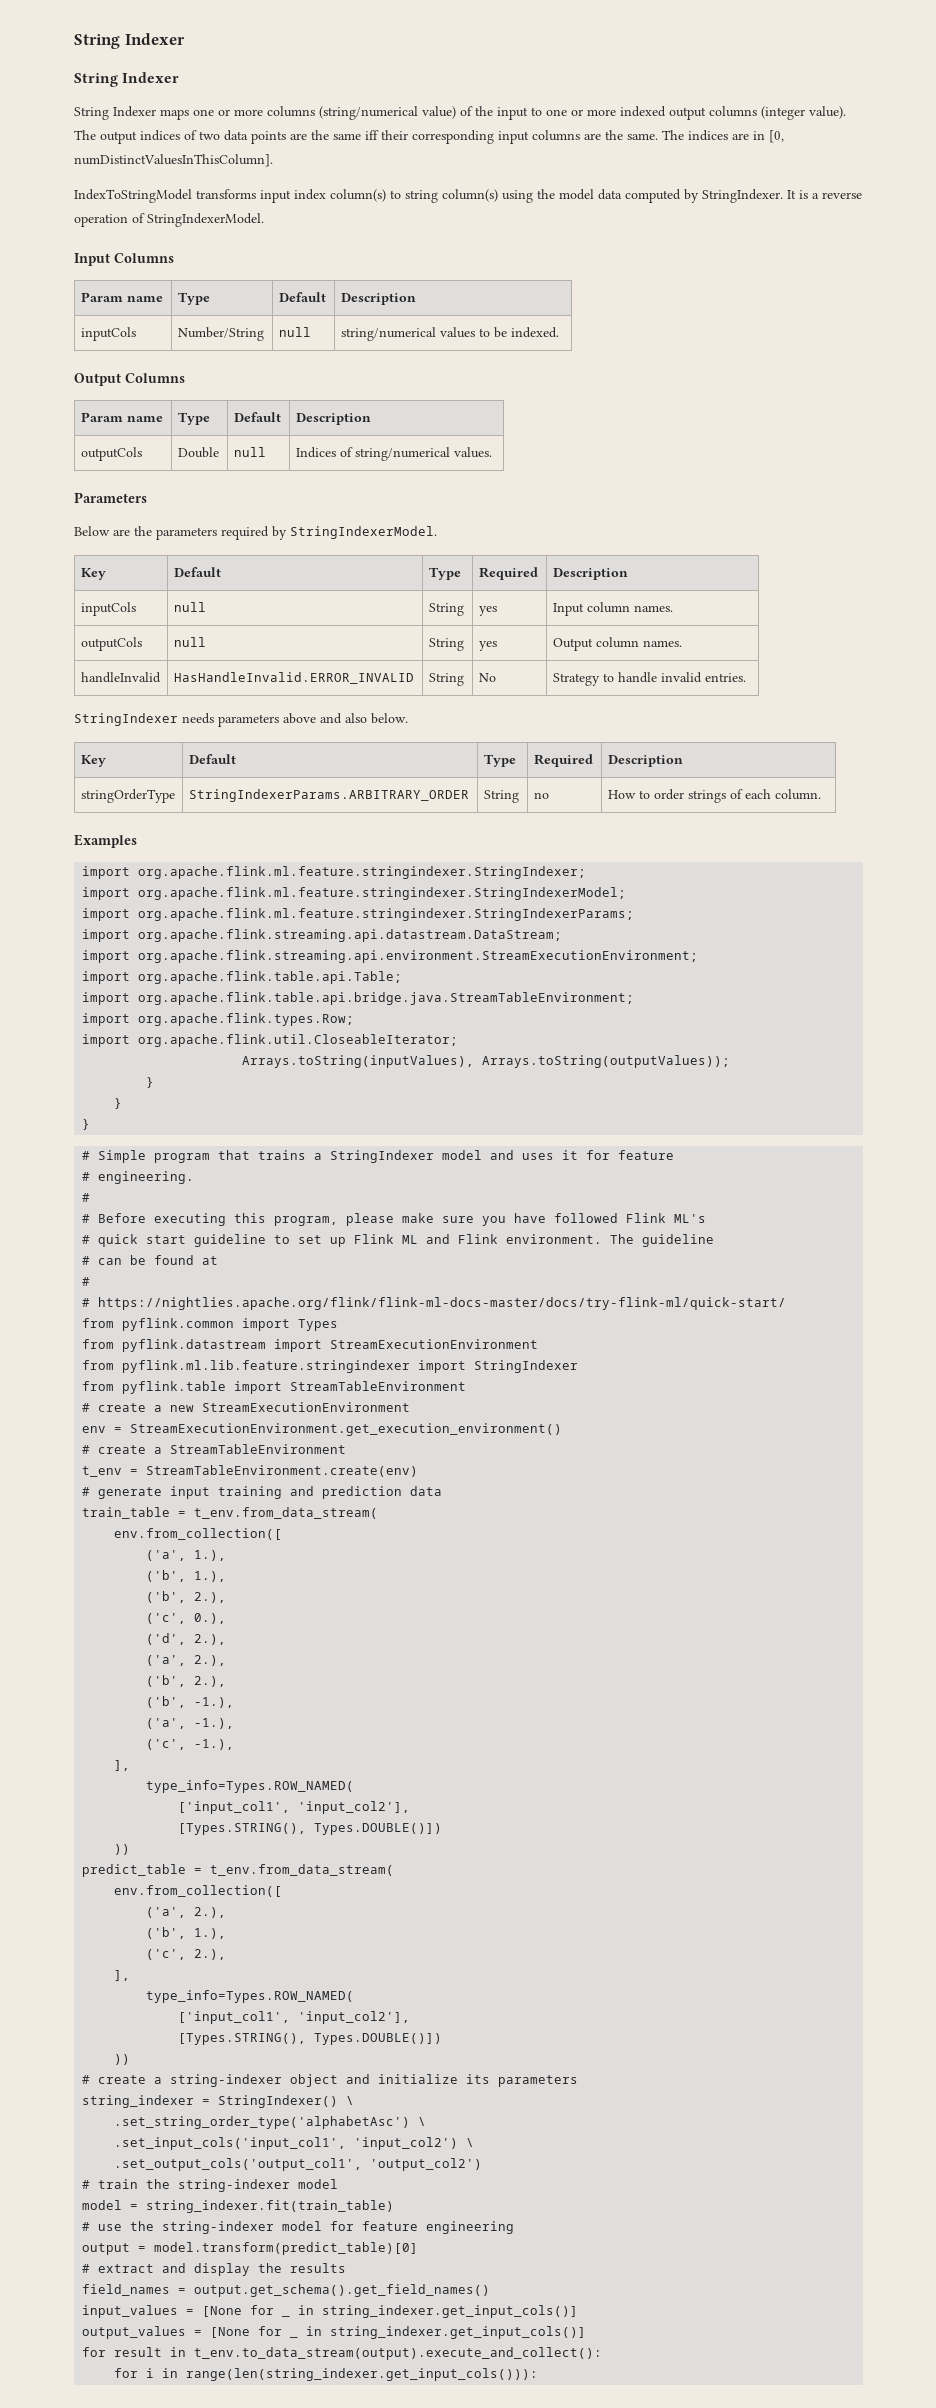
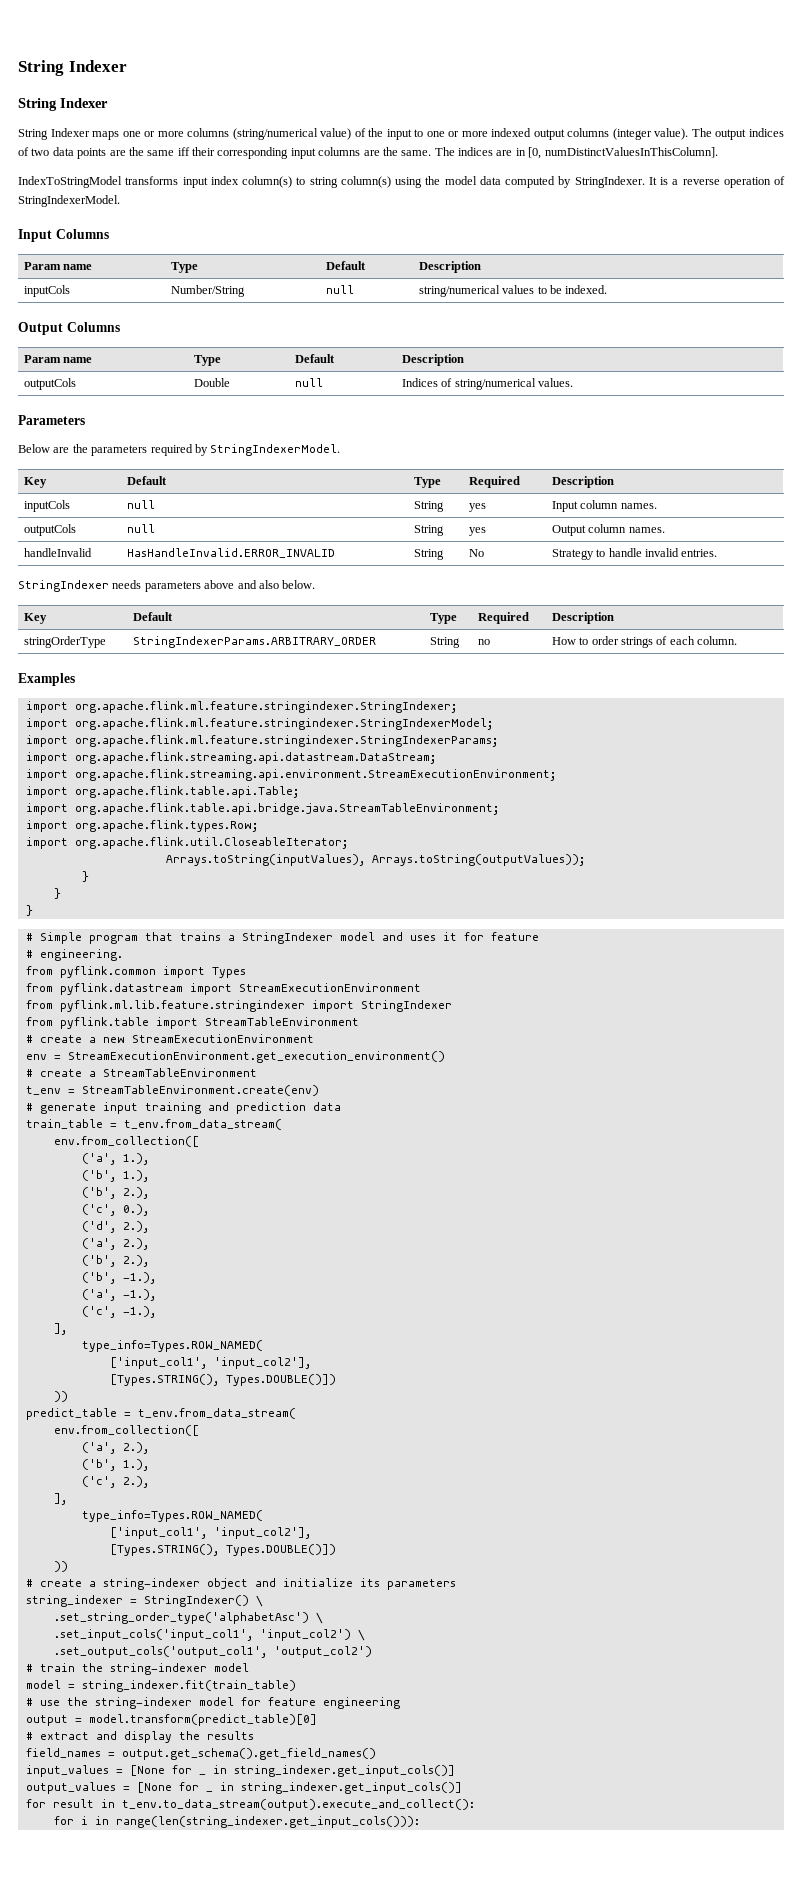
  # engineering.
- #
- # Before executing this program, please make sure you have followed Flink ML's
- # quick start guideline to set up Flink ML and Flink environment. The guideline
- # can be found at
- #
- # https://nightlies.apache.org/flink/flink-ml-docs-master/docs/try-flink-ml/quick-start/

